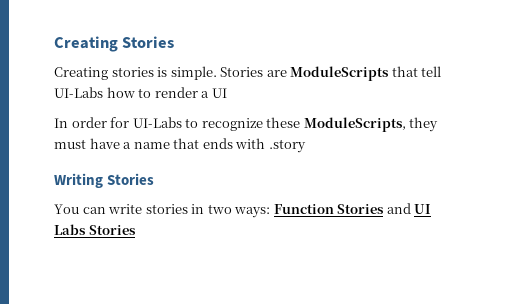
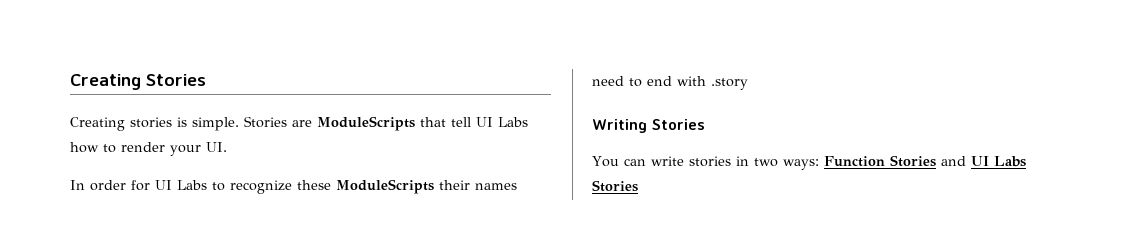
- Stories are ModuleScripts that tell UI-Labs how to render a UI
+ Stories are ModuleScripts that tell UI Labs how to render your UI.
- In order for UI-Labs to recognize these ModuleScripts, they must have a name that ends with .story
+ In order for UI Labs to recognize these ModuleScripts their names need to end with .story

